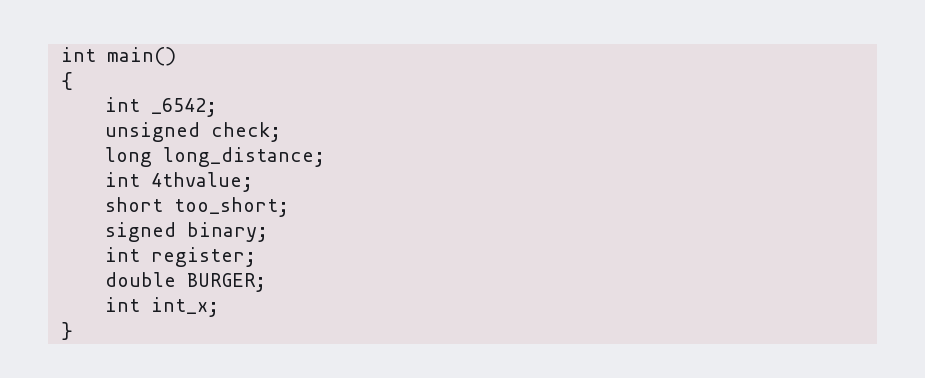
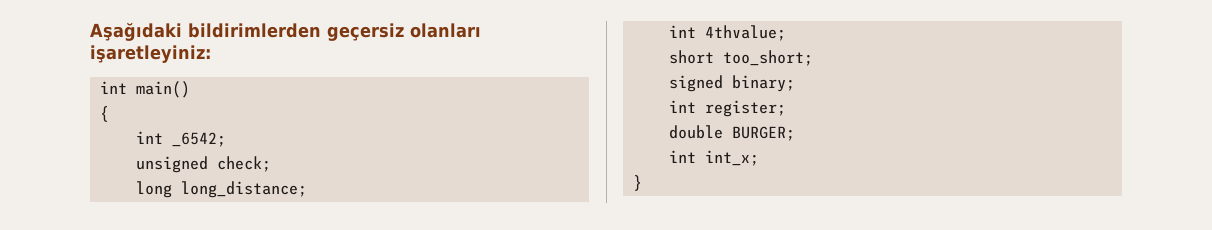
+ Aşağıdaki bildirimlerden geçersiz olanları işaretleyiniz:

